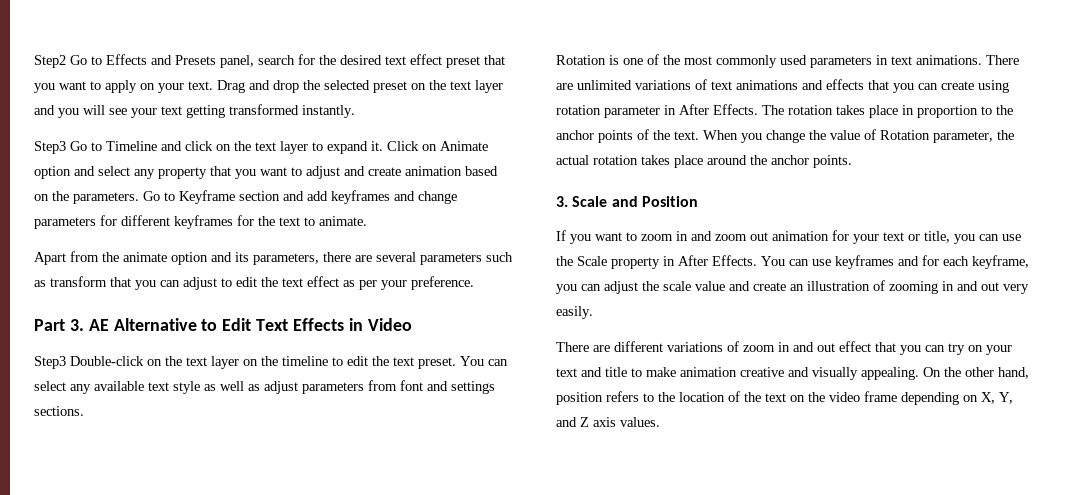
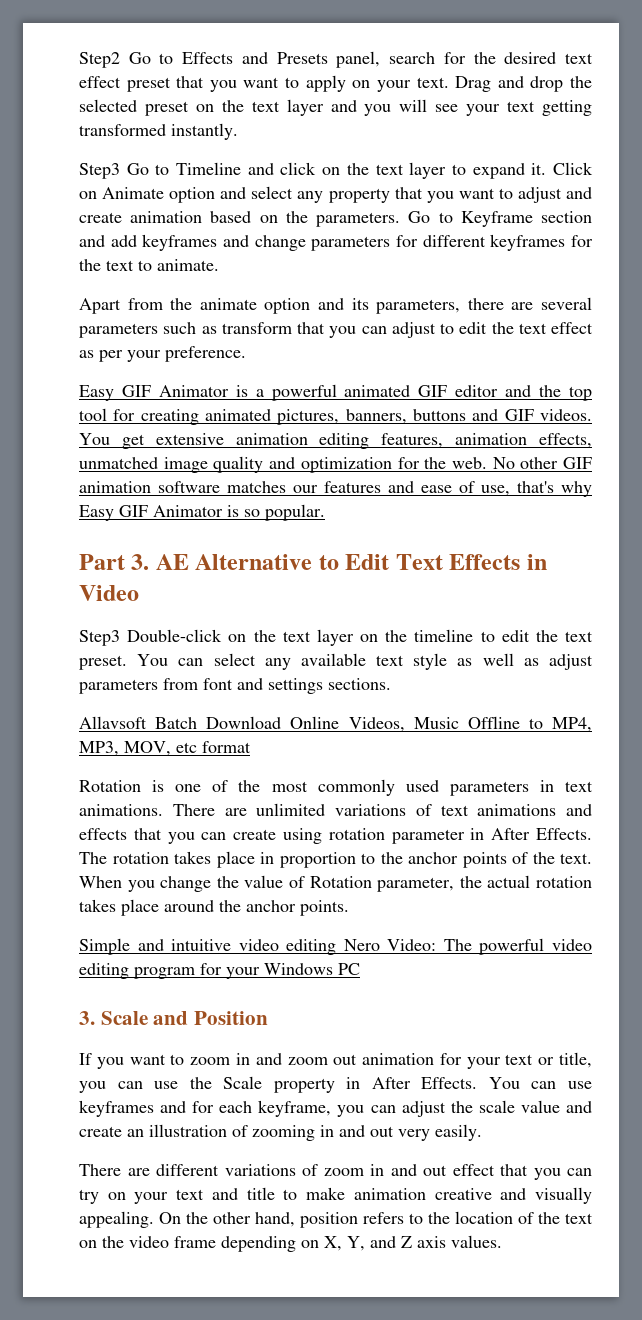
+ Easy GIF Animator is a powerful animated GIF editor and the top tool for creating animated pictures, banners, buttons and GIF videos. You get extensive animation editing features, animation effects, unmatched image quality and optimization for the web. No other GIF animation software matches our features and ease of use, that's why Easy GIF Animator is so popular.
+ Allavsoft Batch Download Online Videos, Music Offline to MP4, MP3, MOV, etc format
+ Simple and intuitive video editing Nero Video: The powerful video editing program for your Windows PC

